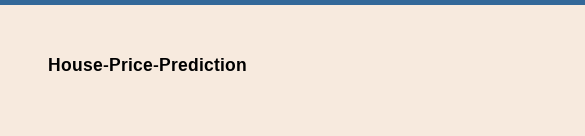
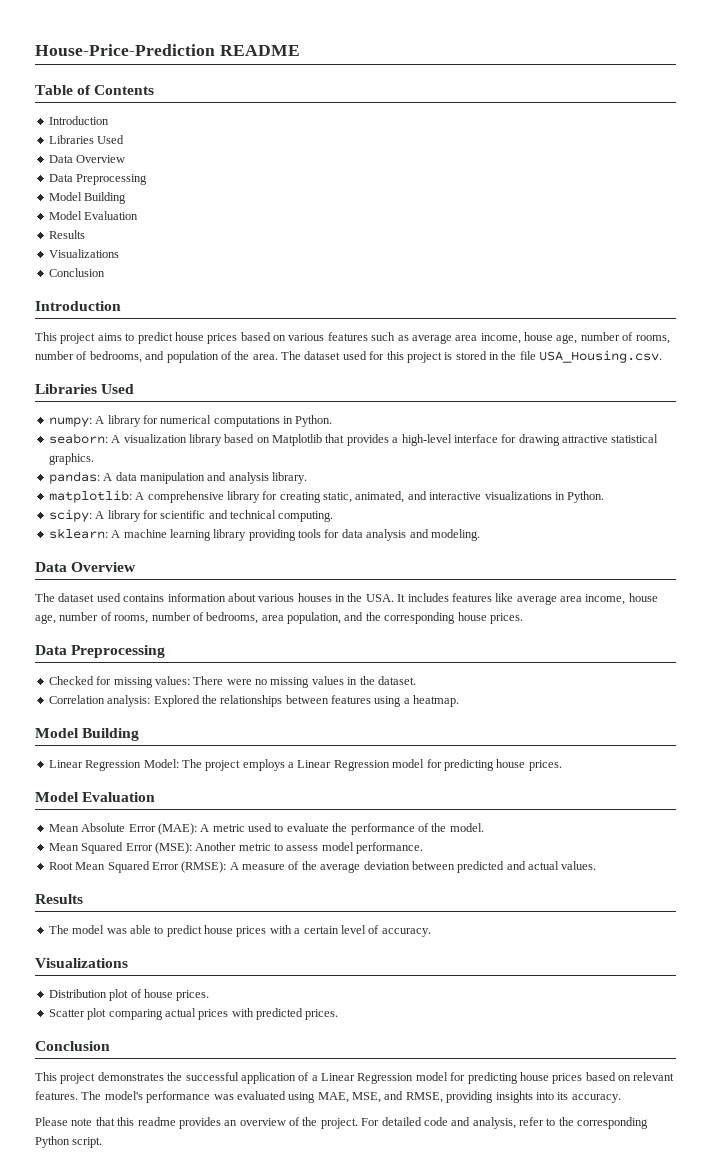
- House-Price-Prediction
+ House-Price-Prediction README
+ Table of Contents
+ Introduction
+ Libraries Used
+ Data Overview
+ Data Preprocessing
+ Model Building
+ Model Evaluation
+ Results
+ Visualizations
+ Conclusion
+ Introduction
+ This project aims to predict house prices based on various features such as average area income, house age, number of rooms, number of bedrooms, and population of the area. The dataset used for this project is stored in the file USA_Housing.csv.
+ Libraries Used
+ numpy: A library for numerical computations in Python.
+ seaborn: A visualization library based on Matplotlib that provides a high-level interface for drawing attractive statistical graphics.
+ pandas: A data manipulation and analysis library.
+ matplotlib: A comprehensive library for creating static, animated, and interactive visualizations in Python.
+ scipy: A library for scientific and technical computing.
+ sklearn: A machine learning library providing tools for data analysis and modeling.
+ Data Overview
+ The dataset used contains information about various houses in the USA. It includes features like average area income, house age, number of rooms, number of bedrooms, area population, and the corresponding house prices.
+ Data Preprocessing
+ Checked for missing values: There were no missing values in the dataset.
+ Correlation analysis: Explored the relationships between features using a heatmap.
+ Model Building
+ Linear Regression Model: The project employs a Linear Regression model for predicting house prices.
+ Model Evaluation
+ Mean Absolute Error (MAE): A metric used to evaluate the performance of the model.
+ Mean Squared Error (MSE): Another metric to assess model performance.
+ Root Mean Squared Error (RMSE): A measure of the average deviation between predicted and actual values.
+ Results
+ The model was able to predict house prices with a certain level of accuracy.
+ Visualizations
+ Distribution plot of house prices.
+ Scatter plot comparing actual prices with predicted prices.
+ Conclusion
+ This project demonstrates the successful application of a Linear Regression model for predicting house prices based on relevant features. The model's performance was evaluated using MAE, MSE, and RMSE, providing insights into its accuracy.
+ Please note that this readme provides an overview of the project. For detailed code and analysis, refer to the corresponding Python script.

